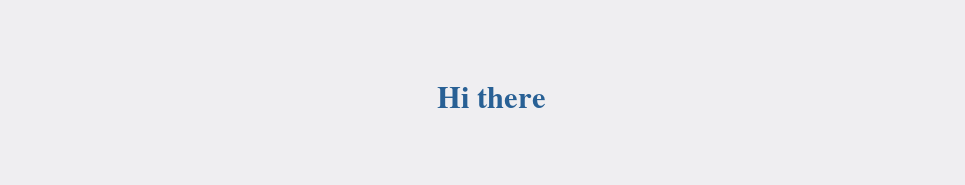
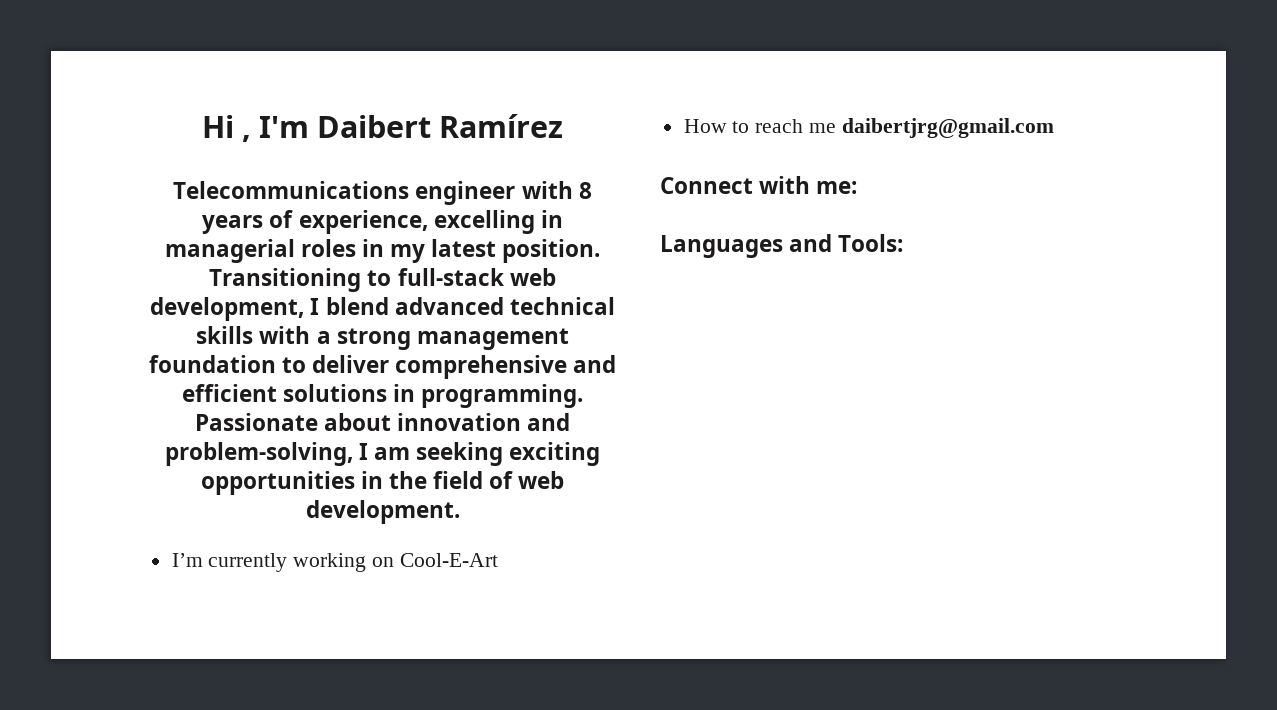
- Hi there
+ Hi , I'm Daibert Ramírez
+ Telecommunications engineer with 8 years of experience, excelling in managerial roles in my latest position. Transitioning to full-stack web development, I blend advanced technical skills with a strong management foundation to deliver comprehensive and efficient solutions in programming. Passionate about innovation and problem-solving, I am seeking exciting opportunities in the field of web development.
+ I’m currently working on Cool-E-Art
+ How to reach me daibertjrg@gmail.com
+ Connect with me:
+ Languages and Tools:

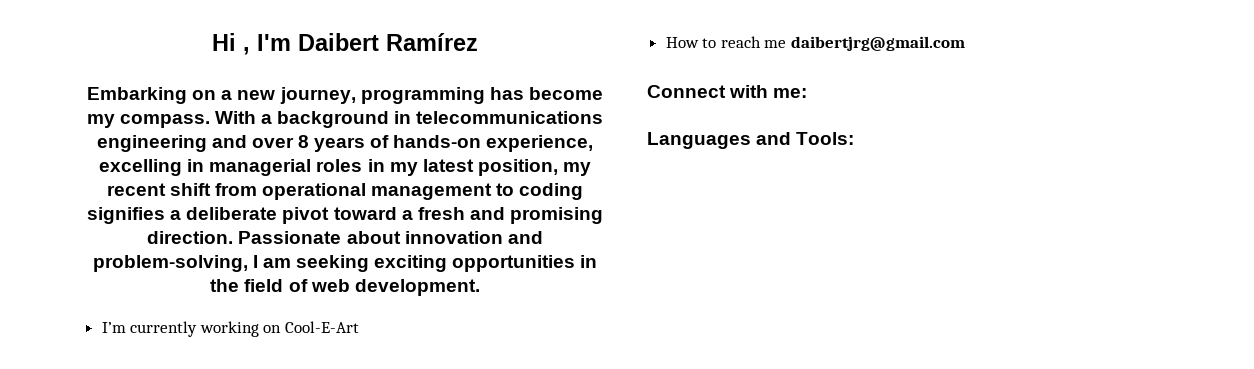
- Telecommunications engineer with 8 years of experience, excelling in managerial roles in my latest position. Transitioning to full-stack web development, I blend advanced technical skills with a strong management foundation to deliver comprehensive and efficient solutions in programming.
+ Embarking on a new journey, programming has become my compass. With a background in telecommunications engineering and over 8 years of hands-on experience, excelling in managerial roles in my latest position, my recent shift from operational management to coding signifies a deliberate pivot toward a fresh and promising direction.

